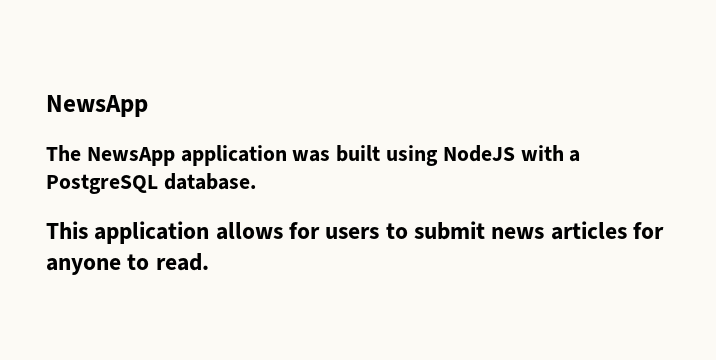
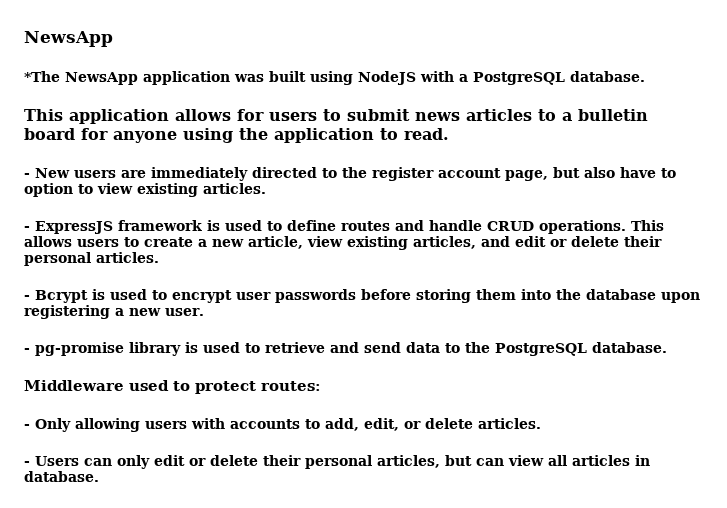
- The NewsApp application was built using NodeJS with a PostgreSQL database.
+ *The NewsApp application was built using NodeJS with a PostgreSQL database.
- This application allows for users to submit news articles for anyone to read.
+ This application allows for users to submit news articles to a bulletin board for anyone using the application to read.
+ - New users are immediately directed to the register account page, but also have to option to view existing articles.
+ - ExpressJS framework is used to define routes and handle CRUD operations. This allows users to create a new article, view existing articles, and edit or delete their personal articles.
+ - Bcrypt is used to encrypt user passwords before storing them into the database upon registering a new user.
+ - pg-promise library is used to retrieve and send data to the PostgreSQL database.
+ Middleware used to protect routes:
+ - Only allowing users with accounts to add, edit, or delete articles.
+ - Users can only edit or delete their personal articles, but can view all articles in database.

